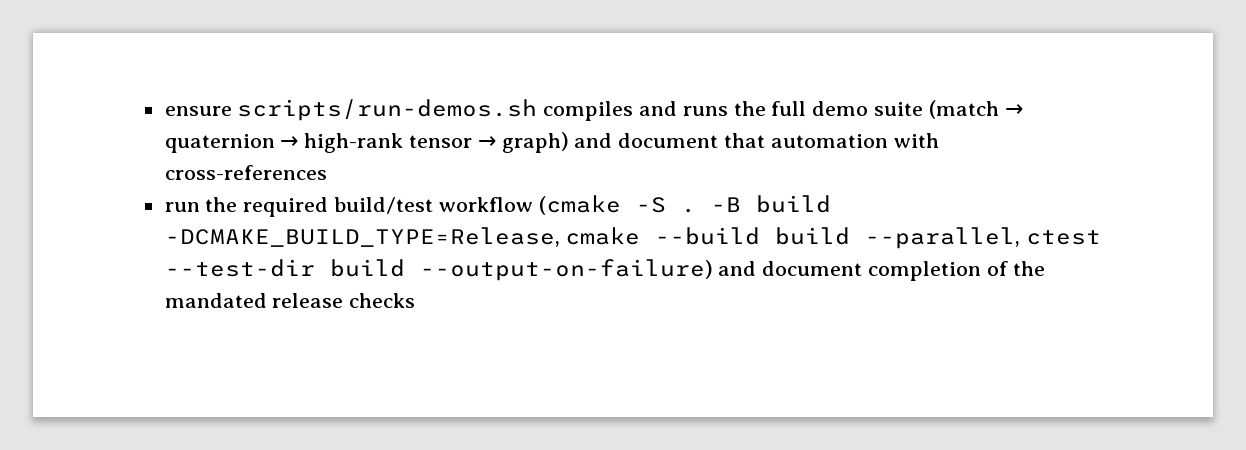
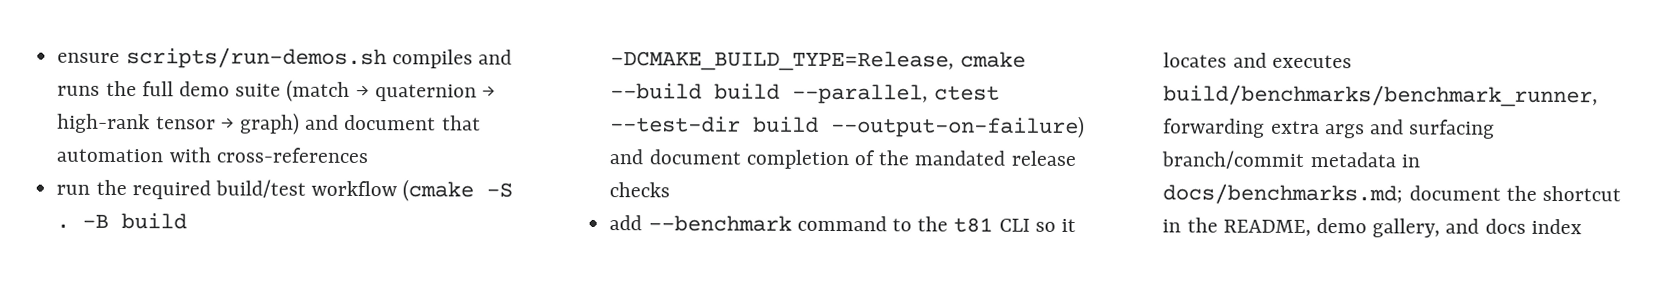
+ add --benchmark command to the t81 CLI so it locates and executes build/benchmarks/benchmark_runner, forwarding extra args and surfacing branch/commit metadata in docs/benchmarks.md; document the shortcut in the README, demo gallery, and docs index

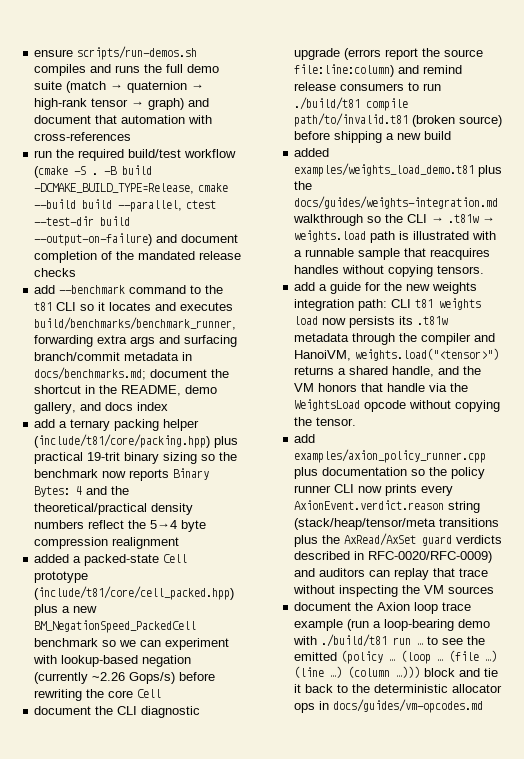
+ add a ternary packing helper (include/t81/core/packing.hpp) plus practical 19-trit binary sizing so the benchmark now reports Binary Bytes: 4 and the theoretical/practical density numbers reflect the 5→4 byte compression realignment
+ added a packed-state Cell prototype (include/t81/core/cell_packed.hpp) plus a new BM_NegationSpeed_PackedCell benchmark so we can experiment with lookup-based negation (currently ~2.26 Gops/s) before rewriting the core Cell
+ document the CLI diagnostic upgrade (errors report the source file:line:column) and remind release consumers to run ./build/t81 compile path/to/invalid.t81 (broken source) before shipping a new build
+ added examples/weights_load_demo.t81 plus the docs/guides/weights-integration.md walkthrough so the CLI → .t81w → weights.load path is illustrated with a runnable sample that reacquires handles without copying tensors.
+ add a guide for the new weights integration path: CLI t81 weights load now persists its .t81w metadata through the compiler and HanoiVM, weights.load("<tensor>") returns a shared handle, and the VM honors that handle via the WeightsLoad opcode without copying the tensor.
+ add examples/axion_policy_runner.cpp plus documentation so the policy runner CLI now prints every AxionEvent.verdict.reason string (stack/heap/tensor/meta transitions plus the AxRead/AxSet guard verdicts described in RFC-0020/RFC-0009) and auditors can replay that trace without inspecting the VM sources
+ document the Axion loop trace example (run a loop-bearing demo with ./build/t81 run … to see the emitted (policy … (loop … (file …) (line …) (column …))) block and tie it back to the deterministic allocator ops in docs/guides/vm-opcodes.md

